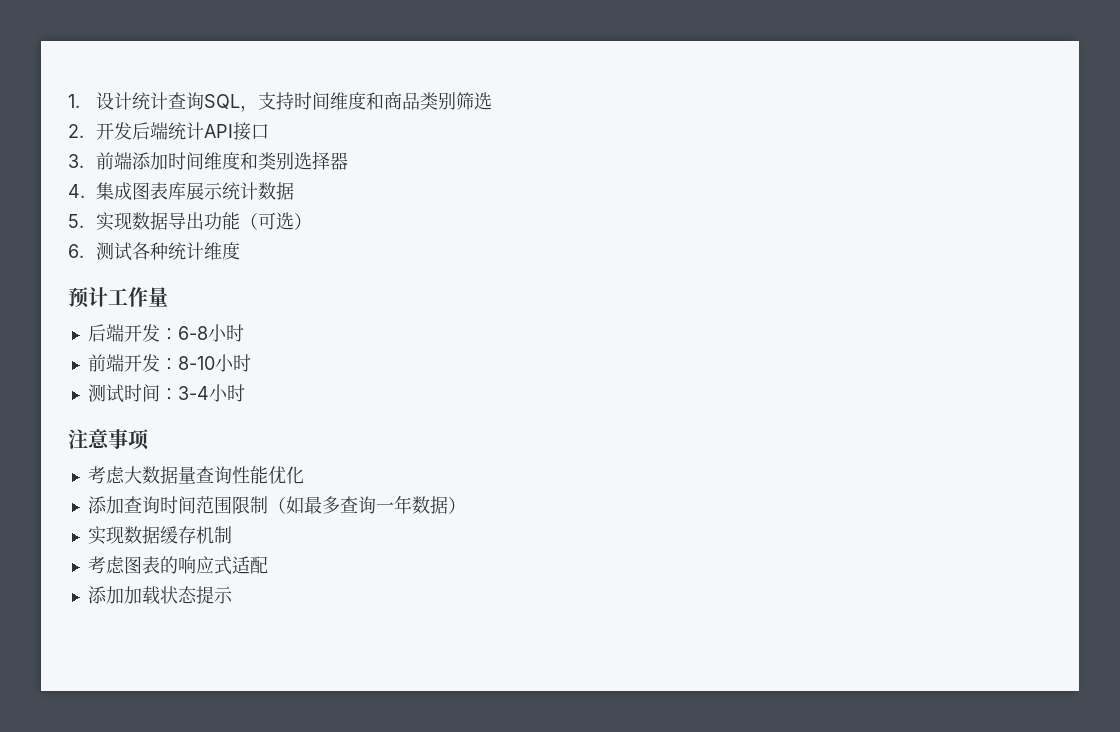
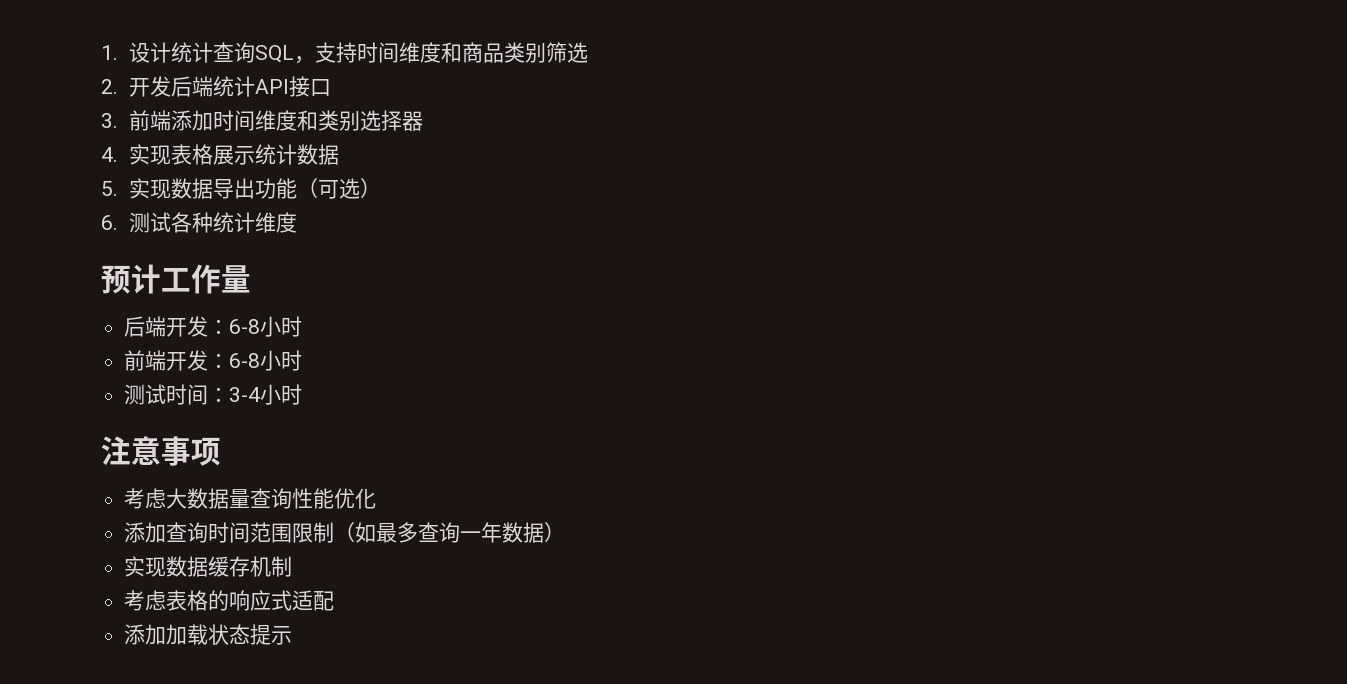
- 4.集成图表库展示统计数据
+ 4.实现表格展示统计数据
- 前端开发：8-10小时
+ 前端开发：6-8小时
- 考虑图表的响应式适配
+ 考虑表格的响应式适配

